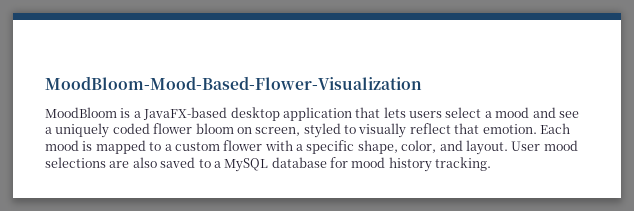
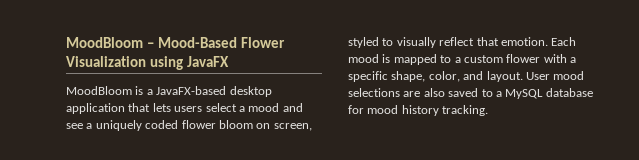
- MoodBloom-Mood-Based-Flower-Visualization
+ MoodBloom – Mood-Based Flower Visualization using JavaFX

